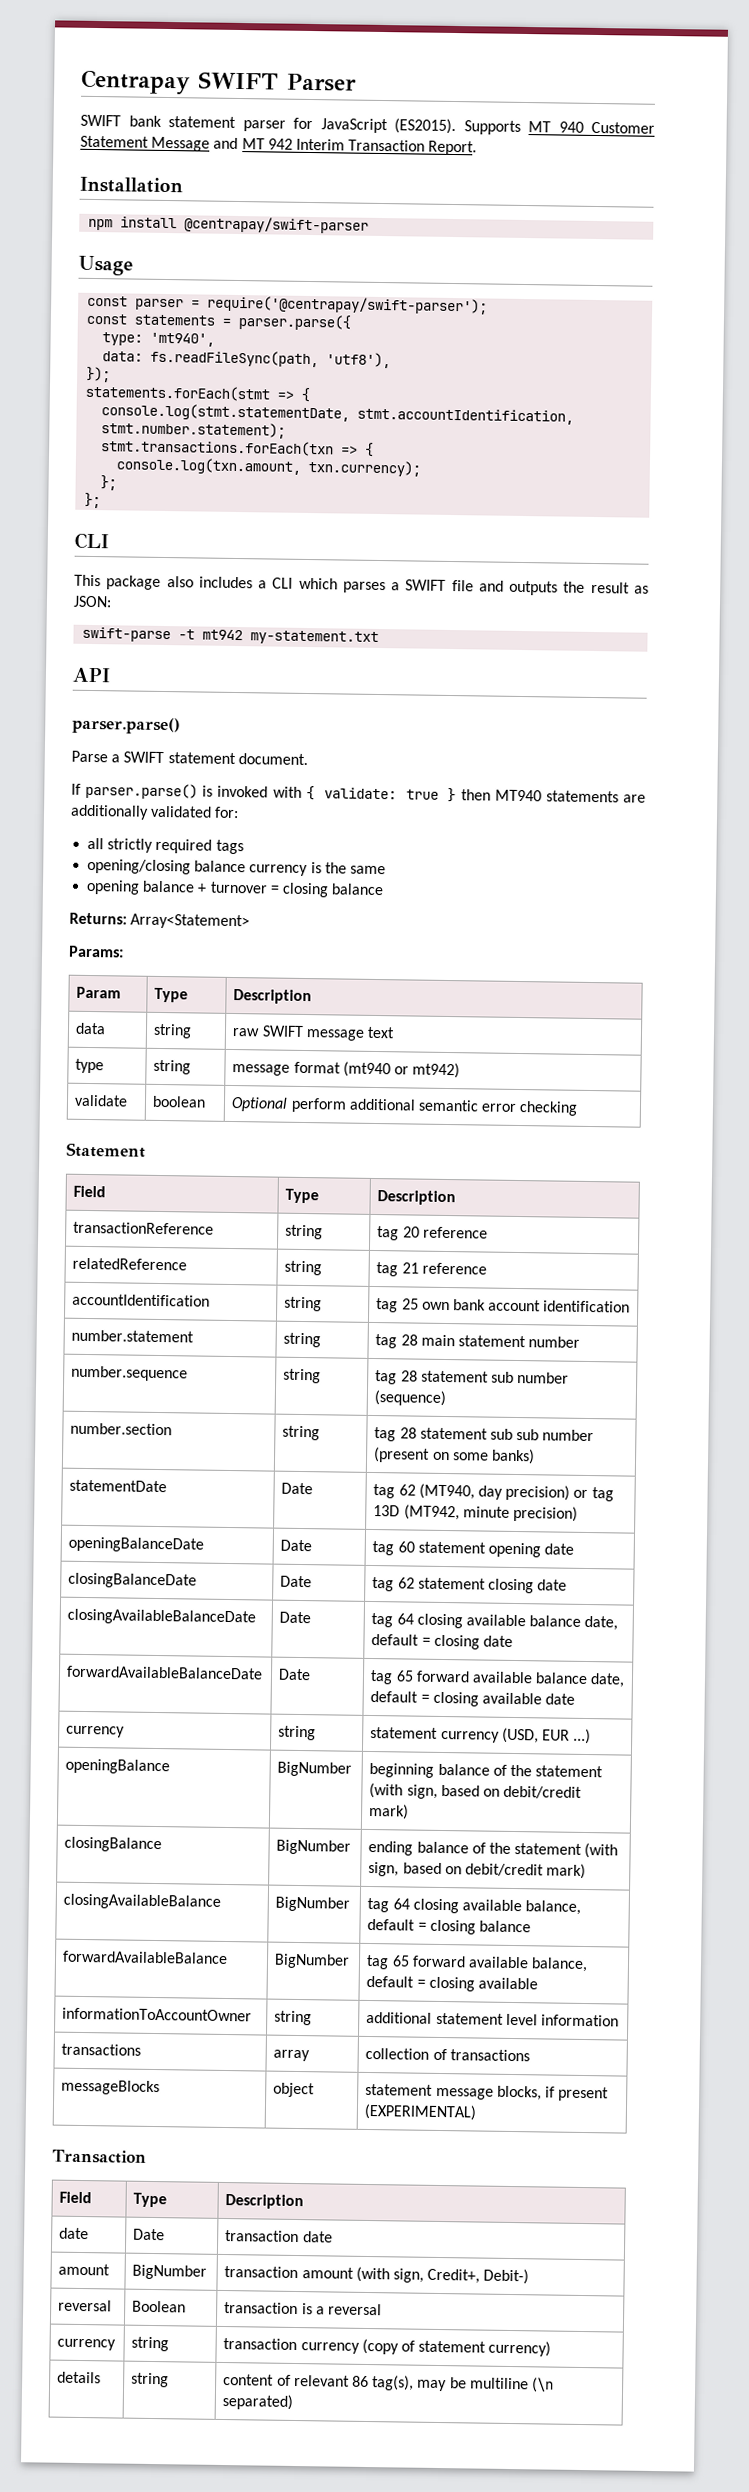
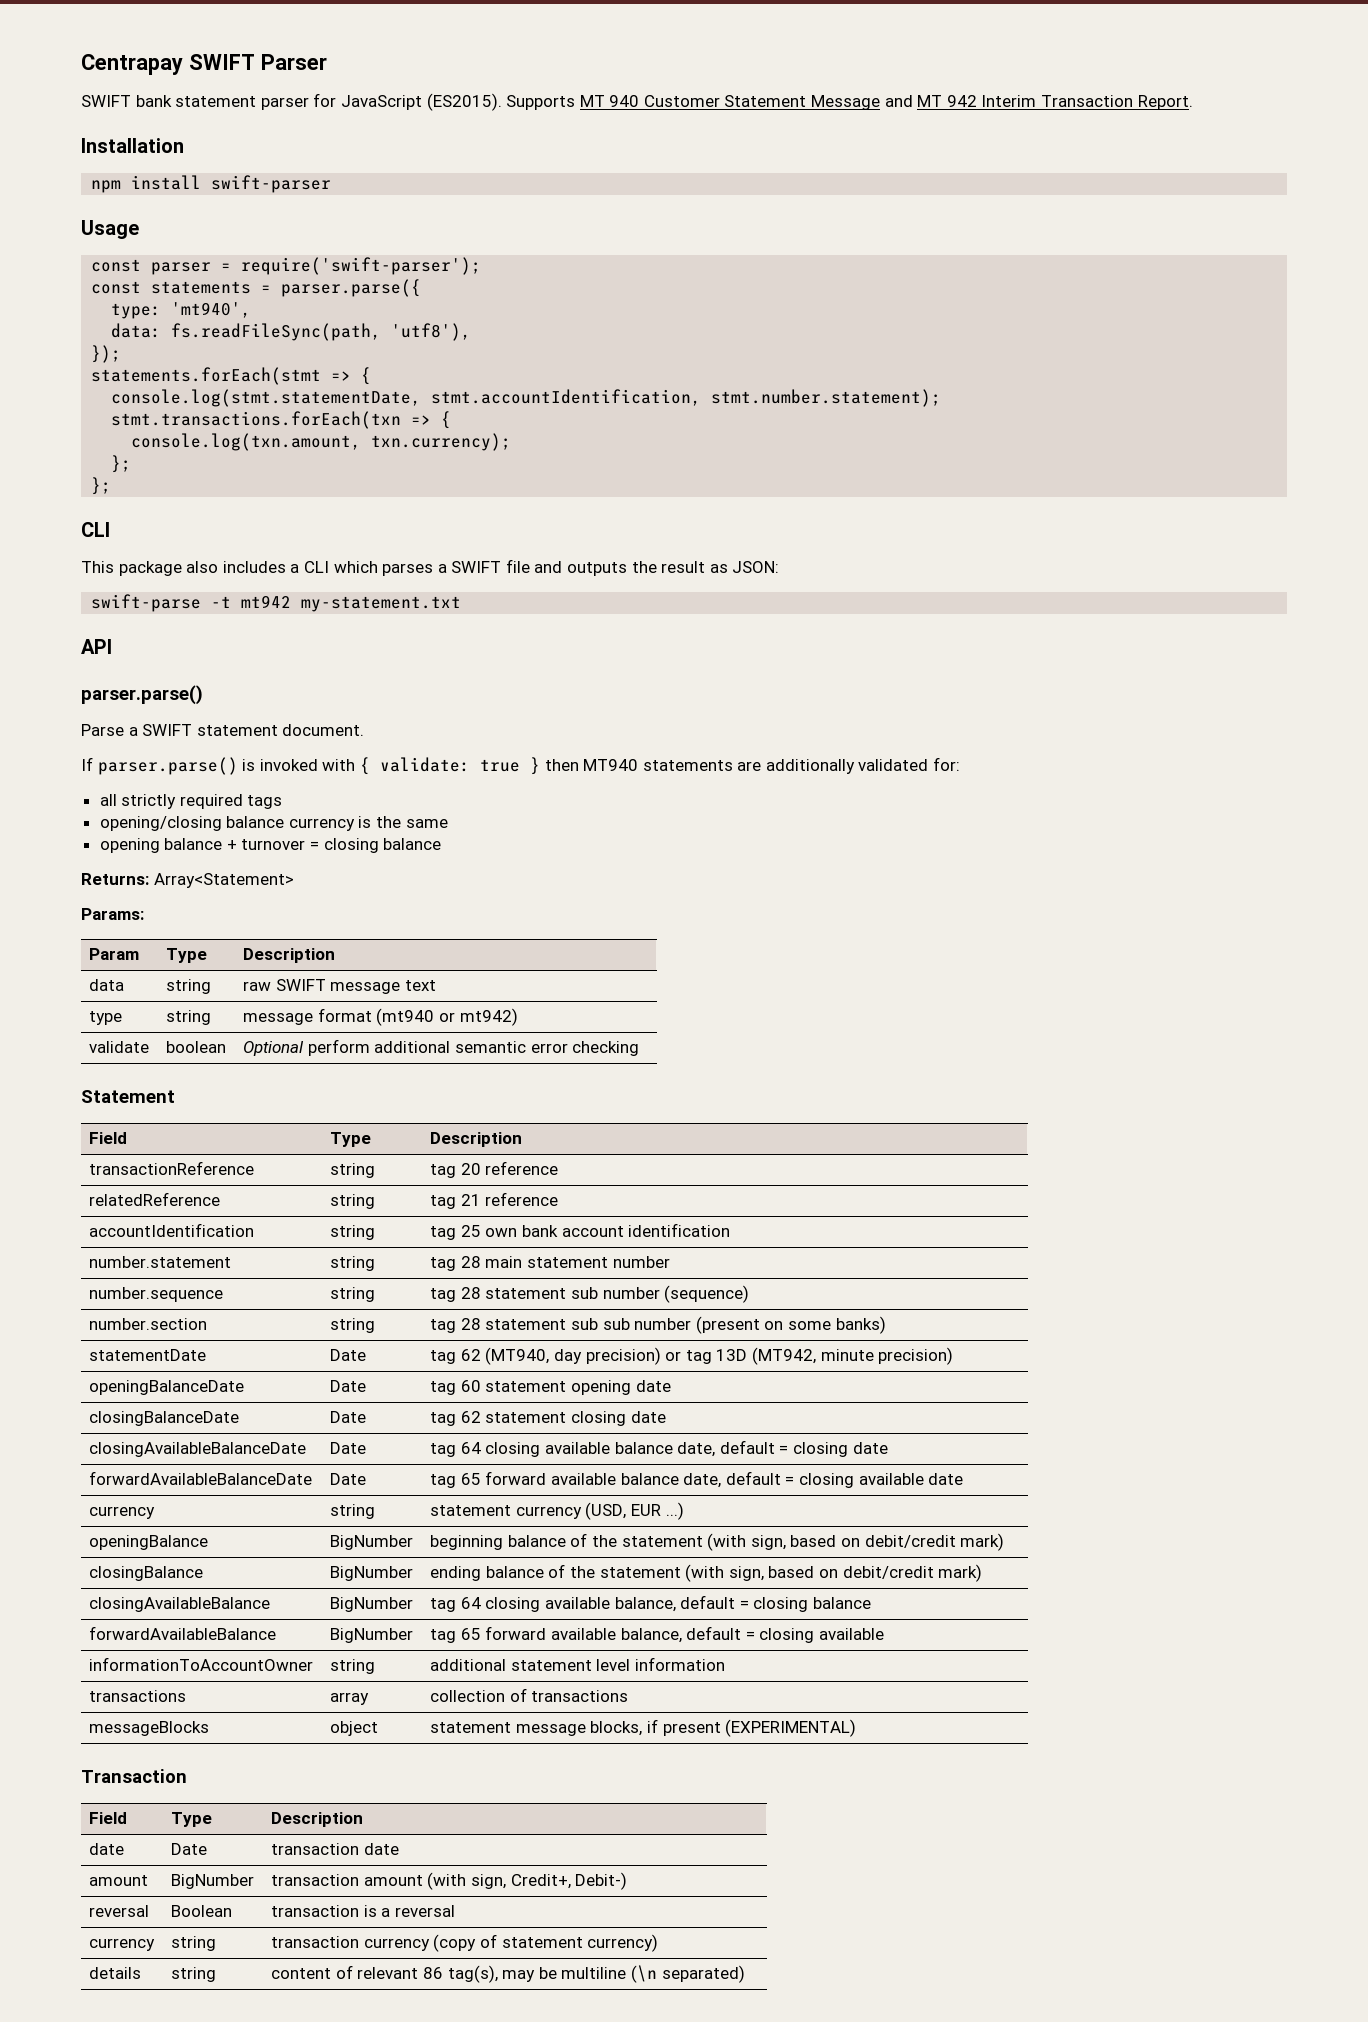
- npm install @centrapay/swift-parser
+ npm install swift-parser
- const parser = require('@centrapay/swift-parser');
+ const parser = require('swift-parser');

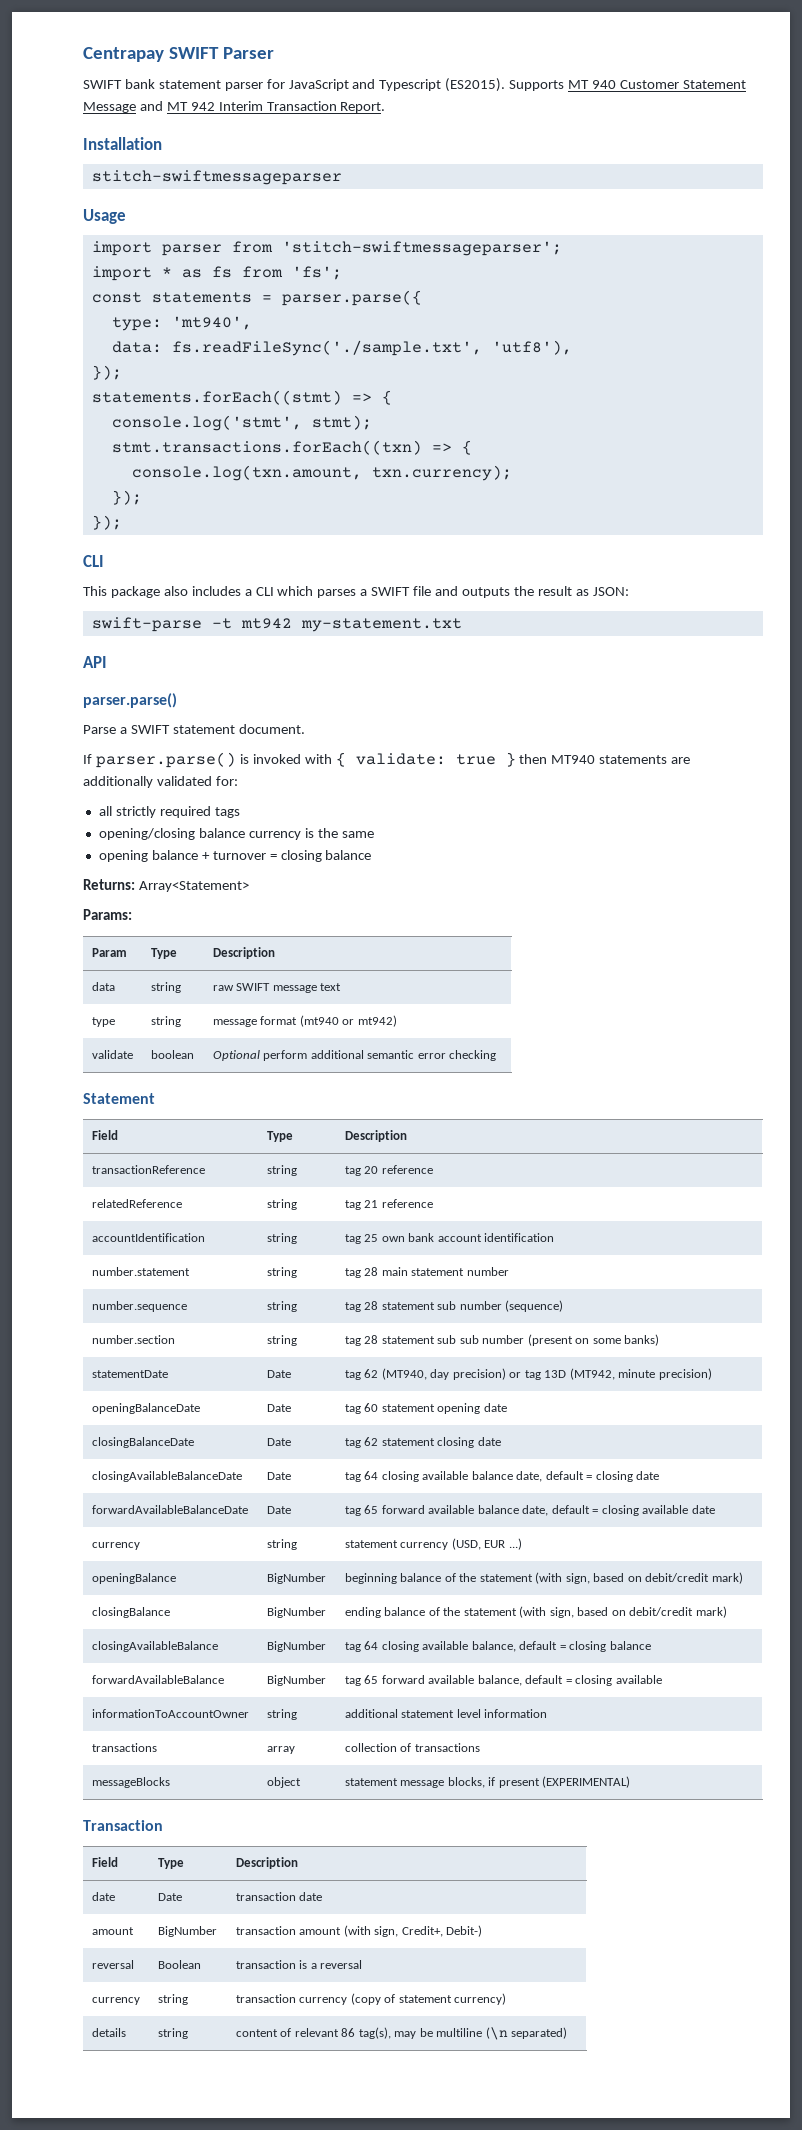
- SWIFT bank statement parser for JavaScript (ES2015).
+ SWIFT bank statement parser for JavaScript and Typescript (ES2015).
- npm install swift-parser
+ stitch-swiftmessageparser
  Usage
- const parser = require('swift-parser');
+ import parser from 'stitch-swiftmessageparser';
+ import * as fs from 'fs';
- data: fs.readFileSync(path, 'utf8'),
+ data: fs.readFileSync('./sample.txt', 'utf8'),
- statements.forEach(stmt => {
- console.log(stmt.statementDate, stmt.accountIdentification, stmt.number.statement);
- stmt.transactions.forEach(txn => {
+ statements.forEach((stmt) => {
+ console.log('stmt', stmt);
+ stmt.transactions.forEach((txn) => {
  console.log(txn.amount, txn.currency);
- };
- };
+ });
+ });

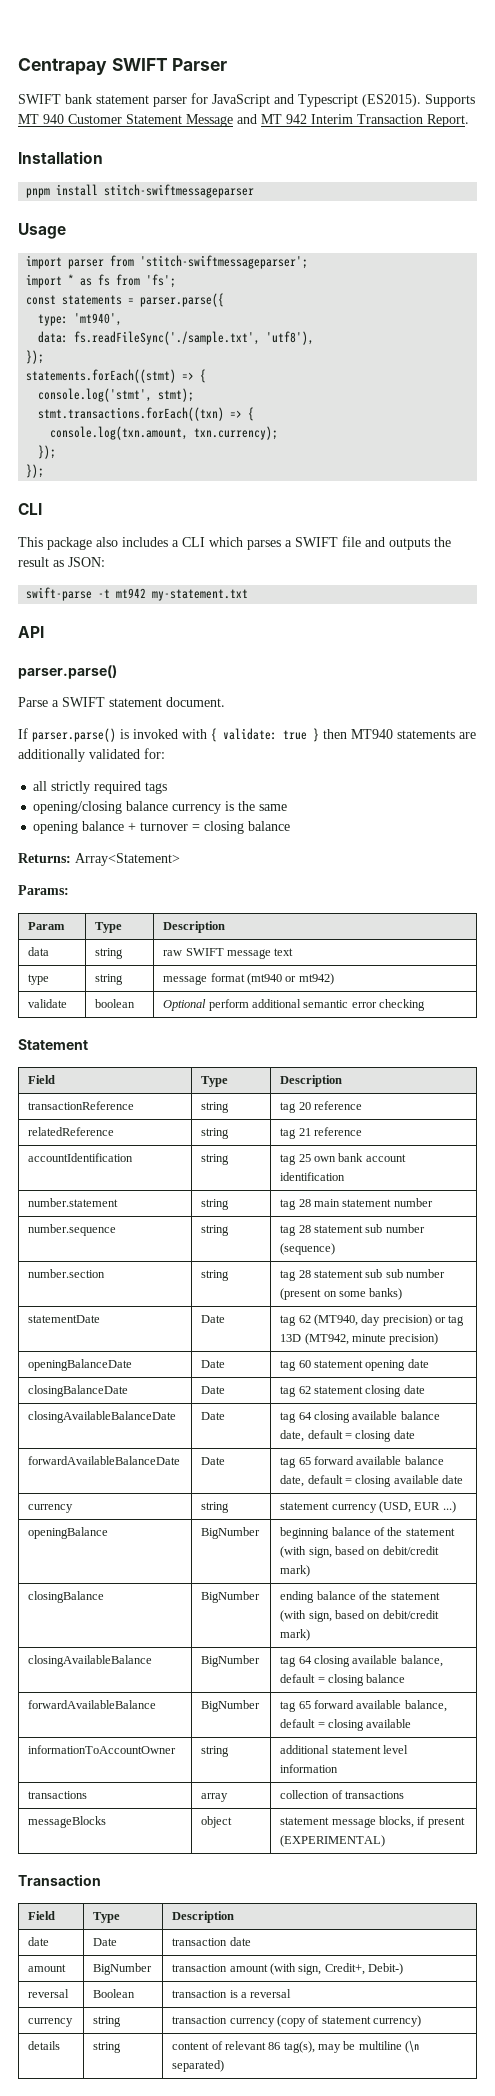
- stitch-swiftmessageparser
+ pnpm install stitch-swiftmessageparser

